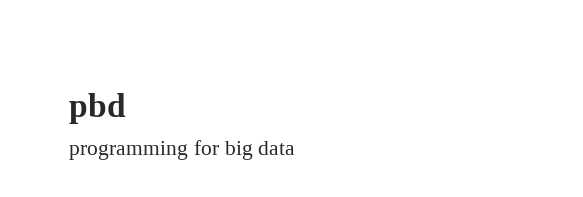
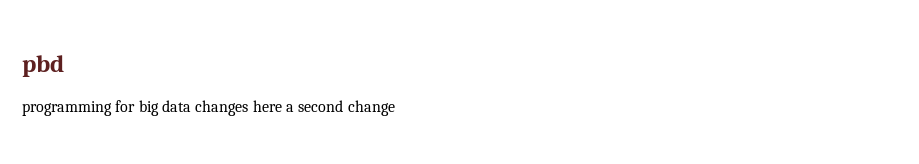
- programming for big data
+ programming for big data changes here a second change

